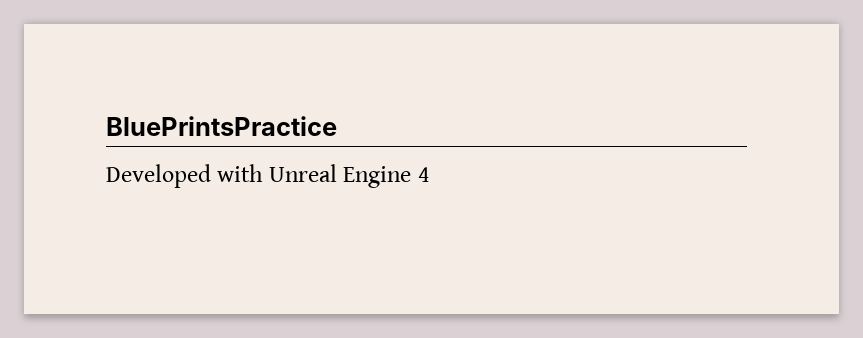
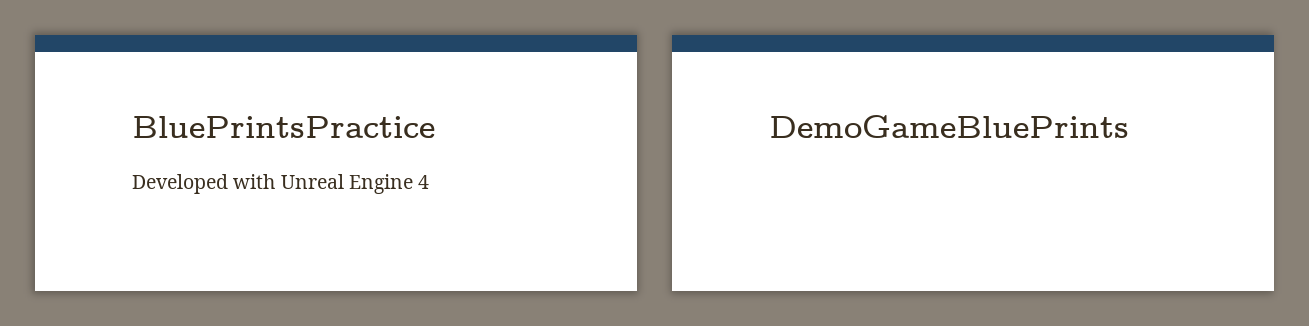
+ DemoGameBluePrints

